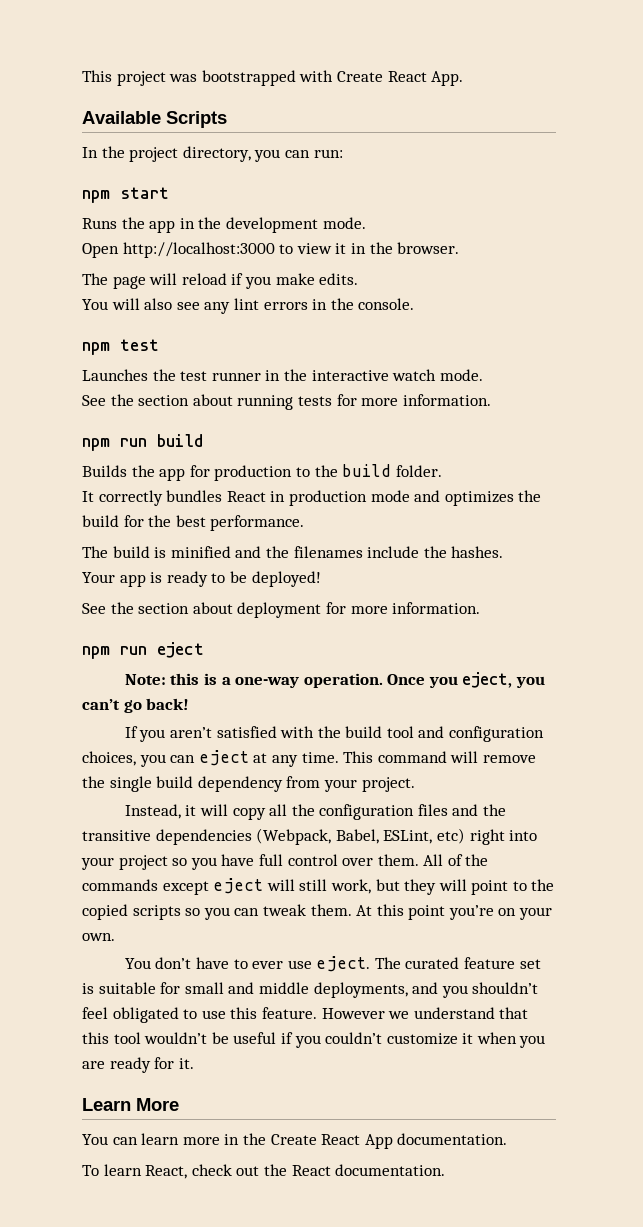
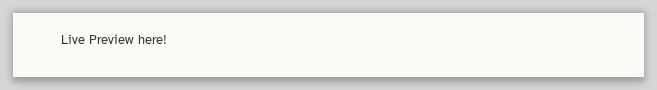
- This project was bootstrapped with Create React App.
- Available Scripts
- In the project directory, you can run:
- npm start
- Runs the app in the development mode.
- Open http://localhost:3000 to view it in the browser.
- The page will reload if you make edits.
- You will also see any lint errors in the console.
- npm test
- Launches the test runner in the interactive watch mode.
- See the section about running tests for more information.
- npm run build
- Builds the app for production to the build folder.
- It correctly bundles React in production mode and optimizes the build for the best performance.
- The build is minified and the filenames include the hashes.
- Your app is ready to be deployed!
- See the section about deployment for more information.
- npm run eject
- Note: this is a one-way operation. Once you eject, you can’t go back!
- If you aren’t satisfied with the build tool and configuration choices, you can eject at any time. This command will remove the single build dependency from your project.
- Instead, it will copy all the configuration files and the transitive dependencies (Webpack, Babel, ESLint, etc) right into your project so you have full control over them. All of the commands except eject will still work, but they will point to the copied scripts so you can tweak them. At this point you’re on your own.
- You don’t have to ever use eject. The curated feature set is suitable for small and middle deployments, and you shouldn’t feel obligated to use this feature. However we understand that this tool wouldn’t be useful if you couldn’t customize it when you are ready for it.
- Learn More
- You can learn more in the Create React App documentation.
- To learn React, check out the React documentation.
+ Live Preview here!

